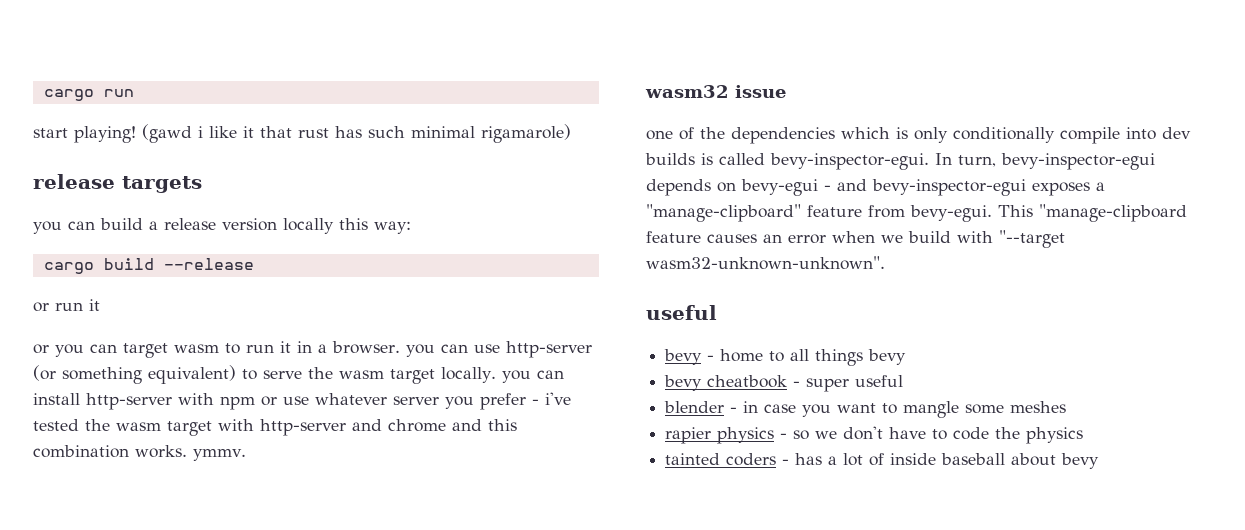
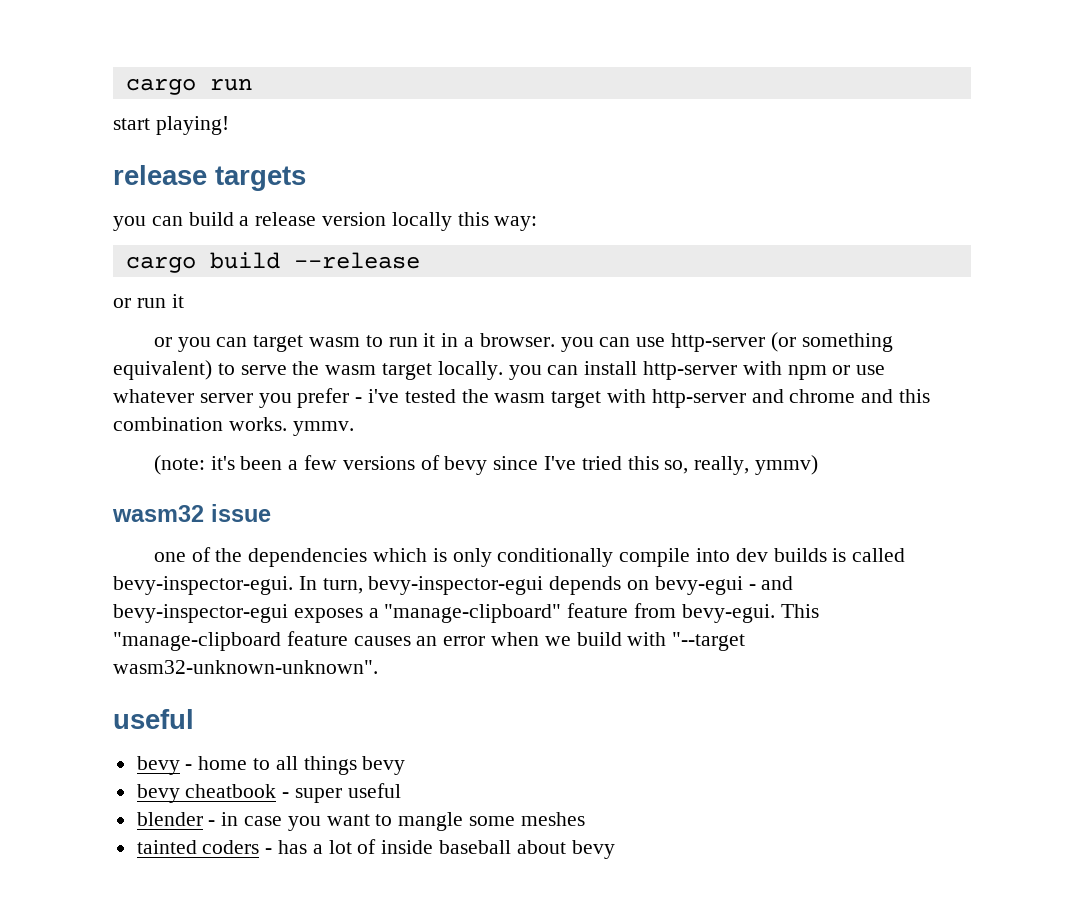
- (gawd i like it that rust has such minimal rigamarole)
+ (note: it's been a few versions of bevy since I've tried this so, really, ymmv)
- rapier physics - so we don't have to code the physics

